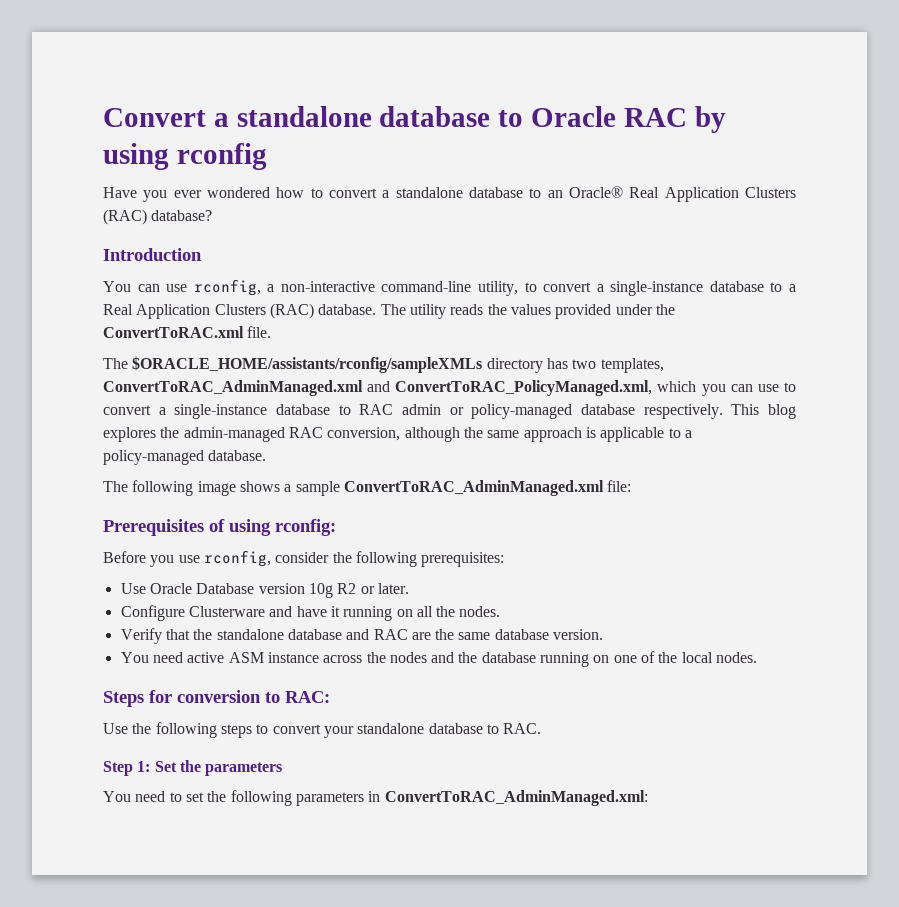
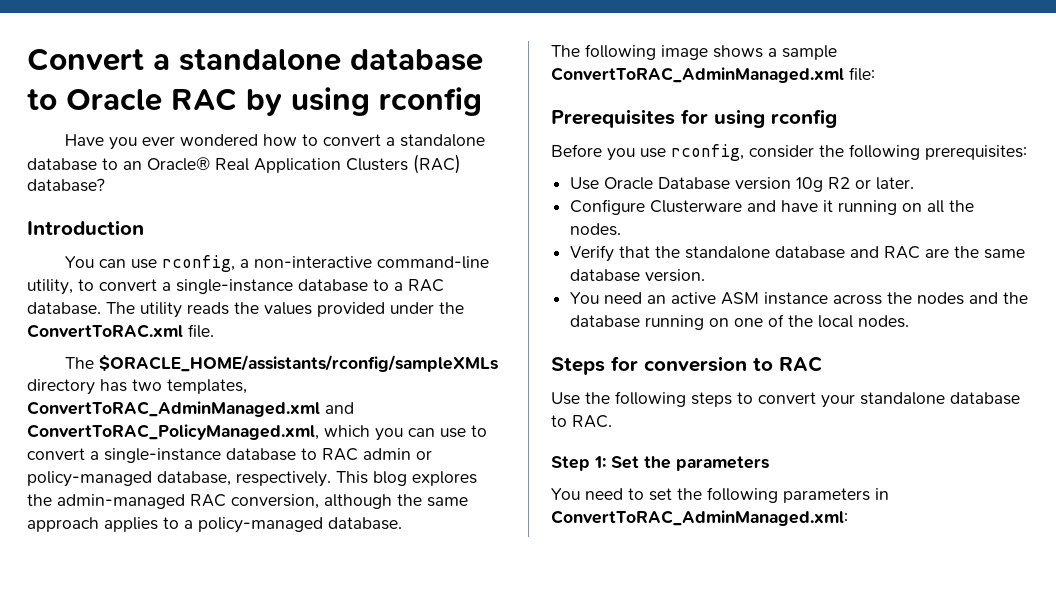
- You can use rconfig, a non-interactive command-line utility, to convert a single-instance database to a Real Application Clusters (RAC) database.
+ You can use rconfig, a non-interactive command-line utility, to convert a single-instance database to a RAC database.
- The $ORACLE_HOME/assistants/rconfig/sampleXMLs directory has two templates, ConvertToRAC_AdminManaged.xml and ConvertToRAC_PolicyManaged.xml, which you can use to convert a single-instance database to RAC admin or policy-managed database respectively.
+ The $ORACLE_HOME/assistants/rconfig/sampleXMLs directory has two templates, ConvertToRAC_AdminManaged.xml and ConvertToRAC_PolicyManaged.xml, which you can use to convert a single-instance database to RAC admin or policy-managed database, respectively.
- This blog explores the admin-managed RAC conversion, although the same approach is applicable to a policy-managed database.
+ This blog explores the admin-managed RAC conversion, although the same approach applies to a policy-managed database.
- Prerequisites of using rconfig:
+ Prerequisites for using rconfig
- You need active ASM instance across the nodes and the database running on one of the local nodes.
+ You need an active ASM instance across the nodes and the database running on one of the local nodes.
- Steps for conversion to RAC:
+ Steps for conversion to RAC

